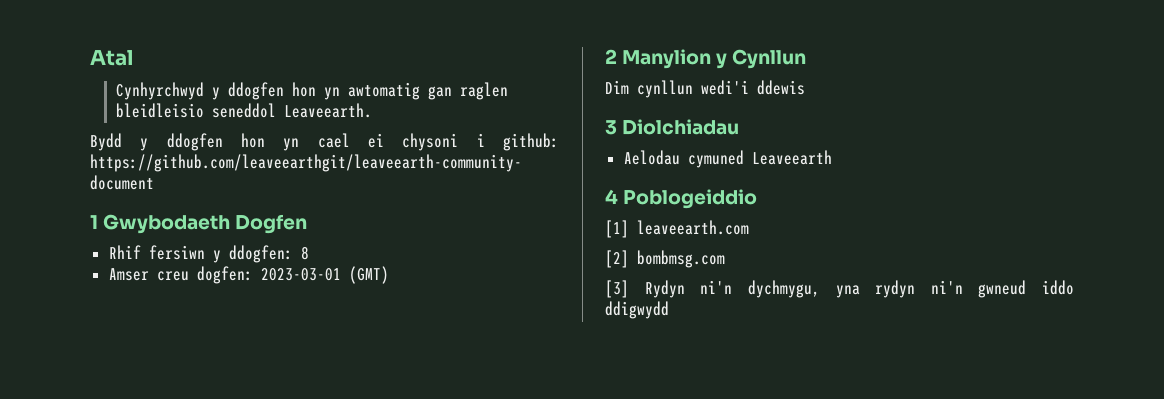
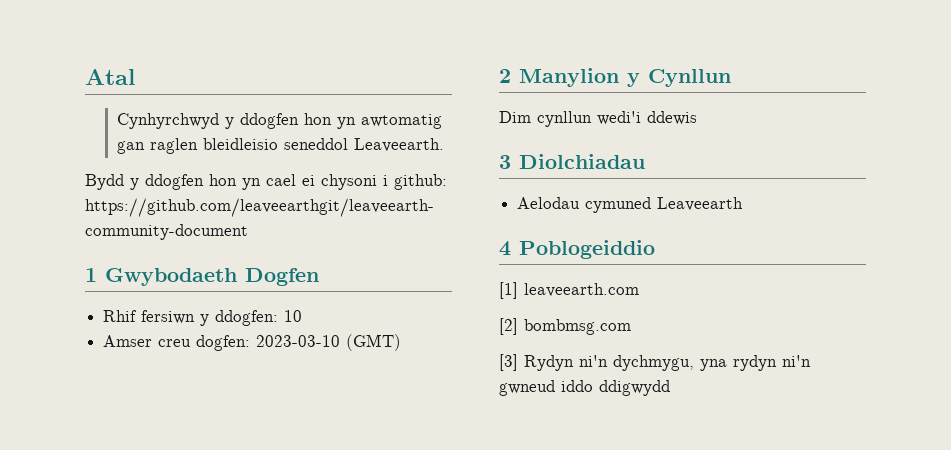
- Rhif fersiwn y ddogfen: 8
+ Rhif fersiwn y ddogfen: 10
- Amser creu dogfen: 2023-03-01 (GMT)
+ Amser creu dogfen: 2023-03-10 (GMT)

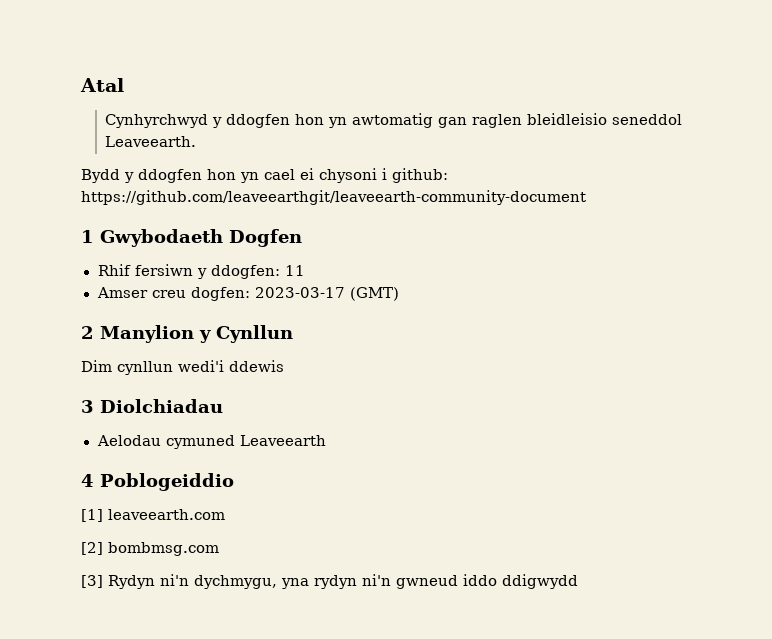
- Rhif fersiwn y ddogfen: 10
+ Rhif fersiwn y ddogfen: 11
- Amser creu dogfen: 2023-03-10 (GMT)
+ Amser creu dogfen: 2023-03-17 (GMT)

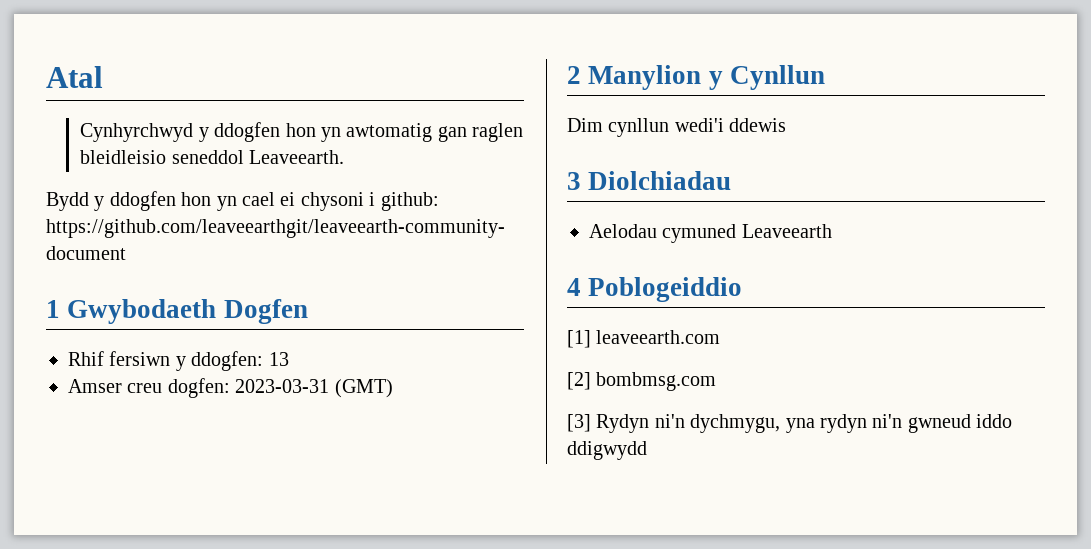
- Rhif fersiwn y ddogfen: 11
+ Rhif fersiwn y ddogfen: 13
- Amser creu dogfen: 2023-03-17 (GMT)
+ Amser creu dogfen: 2023-03-31 (GMT)

